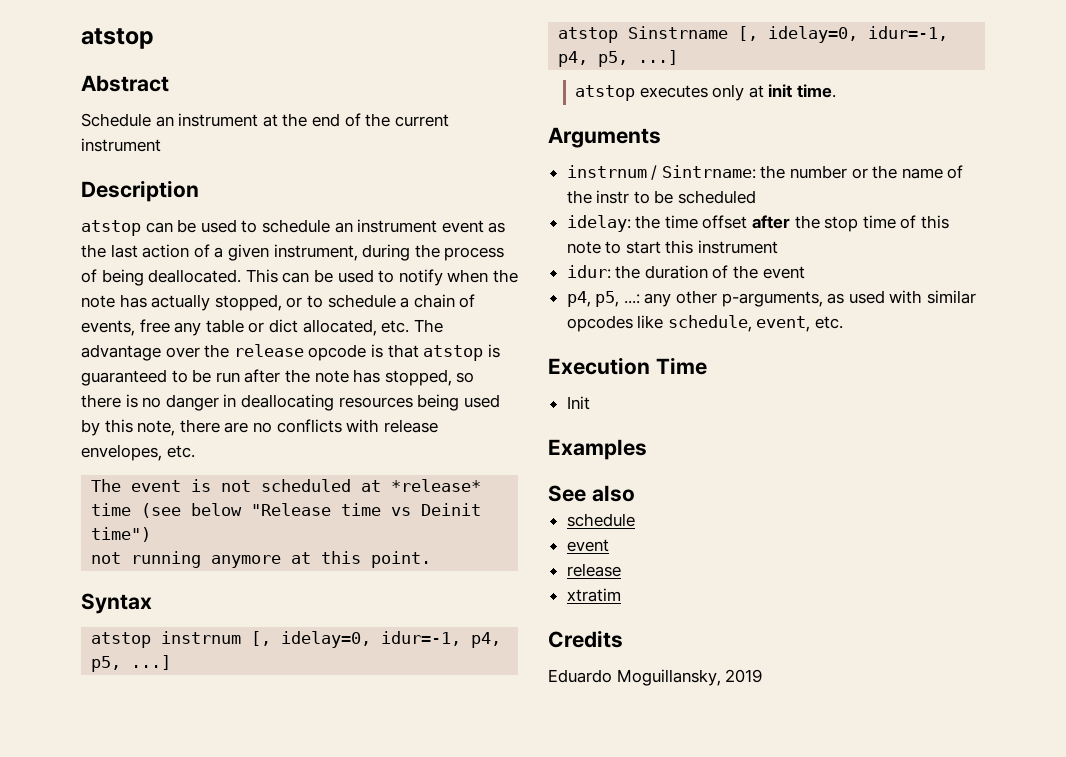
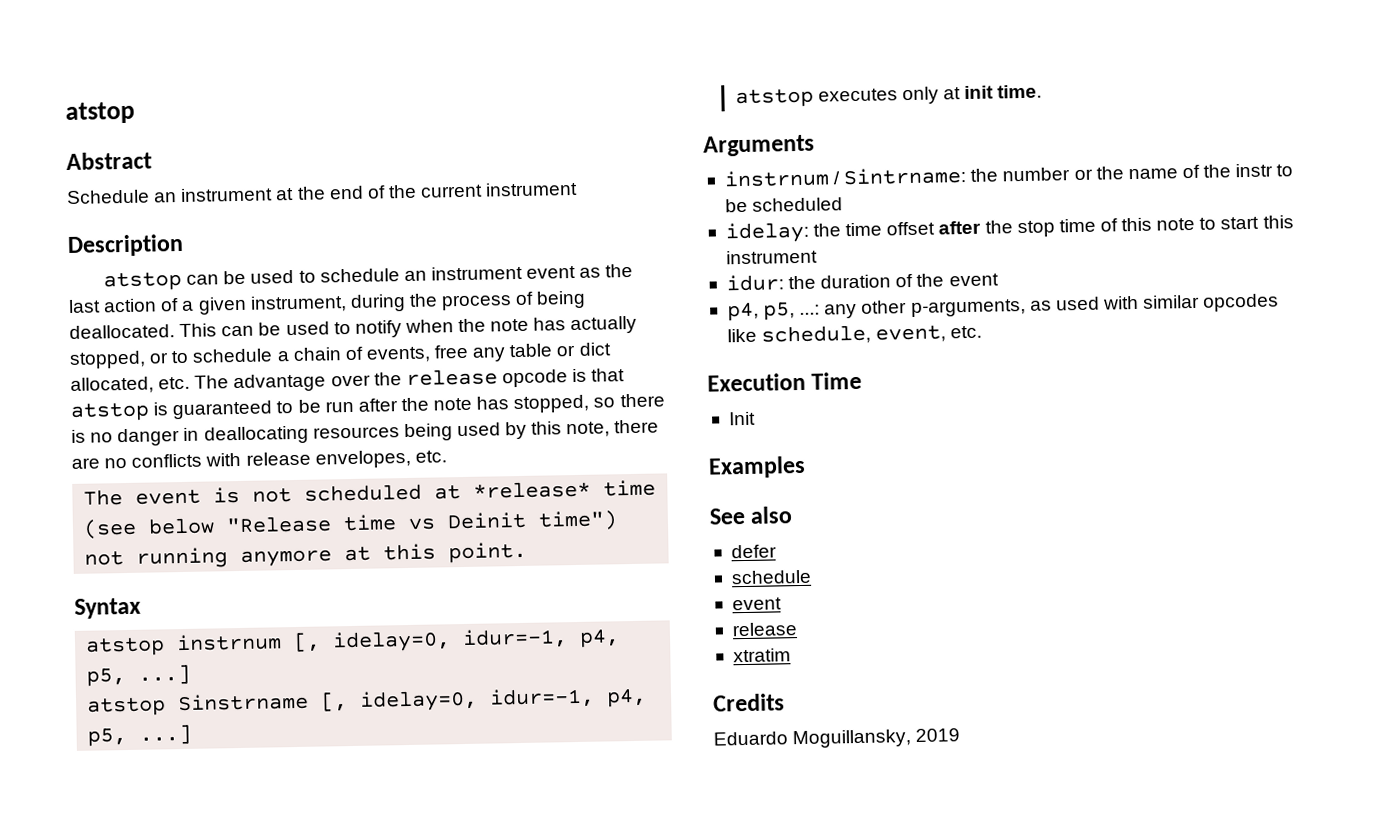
+ defer

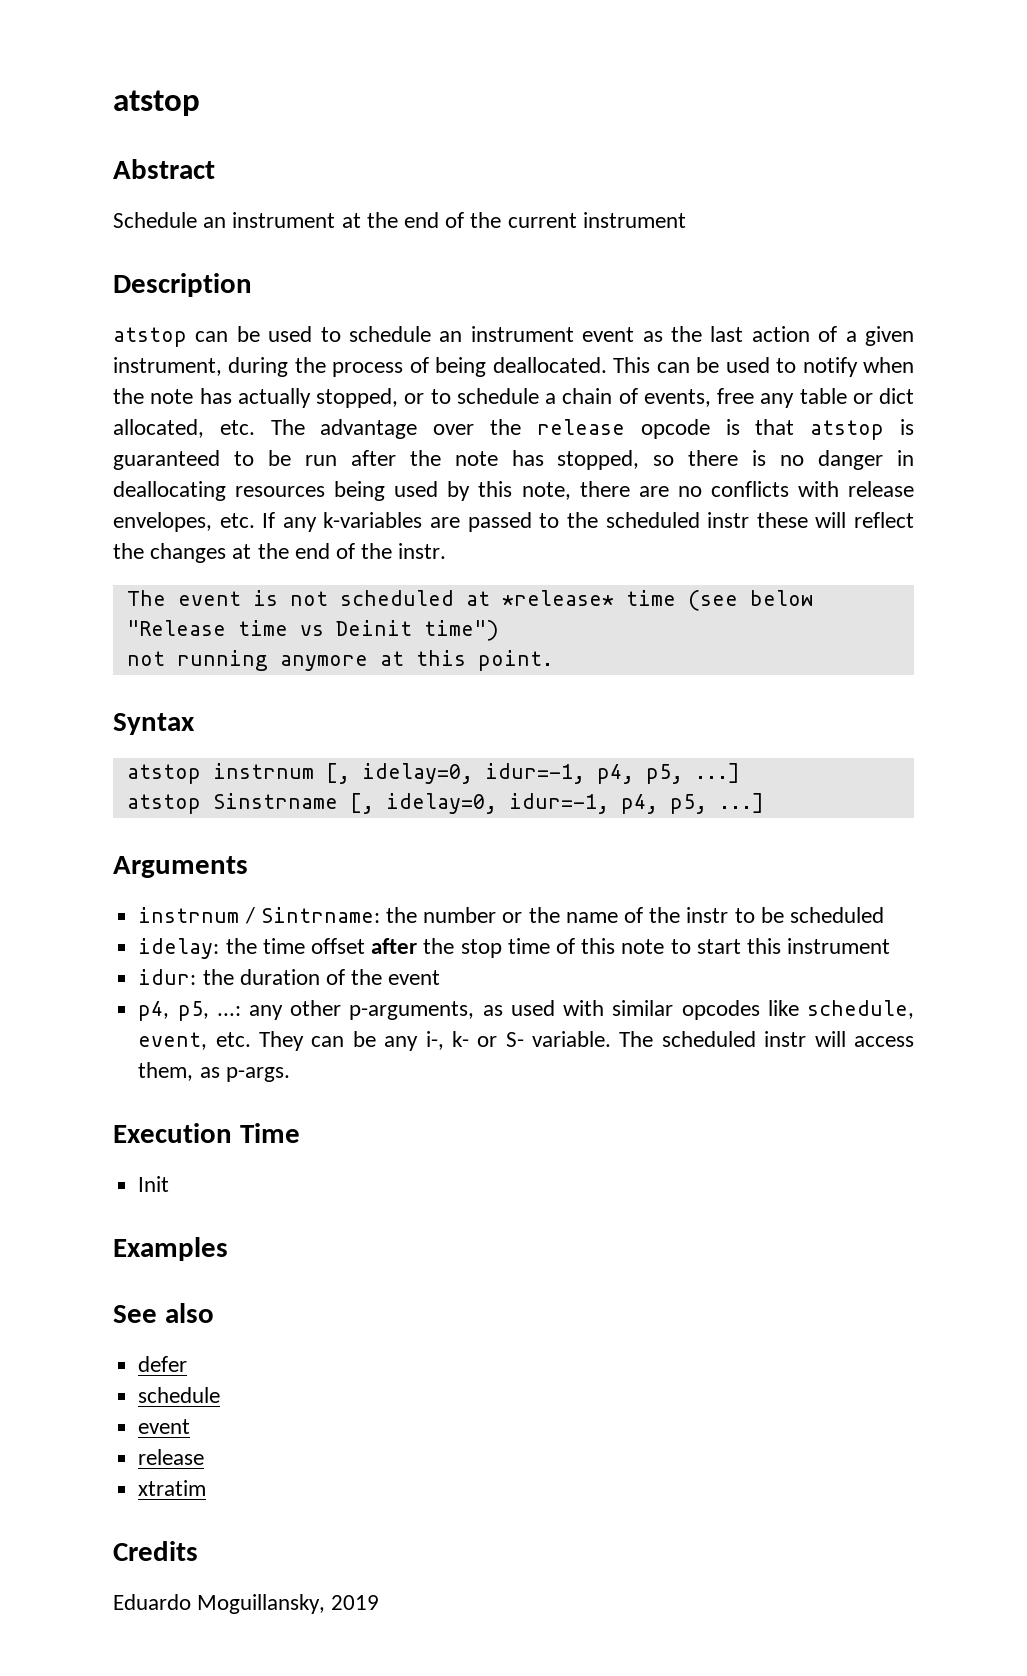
- This can be used to notify when the note has actually stopped, or to schedule a chain of events, free any table or dict allocated, etc. The advantage over the release opcode is that atstop is guaranteed to be run after the note has stopped, so there is no danger in deallocating resources being used by this note, there are no conflicts with release envelopes, etc.
+ This can be used to notify when the note has actually stopped, or to schedule a chain of events, free any table or dict allocated, etc. The advantage over the release opcode is that atstop is guaranteed to be run after the note has stopped, so there is no danger in deallocating resources being used by this note, there are no conflicts with release envelopes, etc. If any k-variables are passed to the scheduled instr these will reflect the changes at the end of the instr.
- atstop executes only at init time.
- p4, p5, ...: any other p-arguments, as used with similar opcodes like schedule, event, etc.
+ p4, p5, ...: any other p-arguments, as used with similar opcodes like schedule, event, etc. They can be any i-, k- or S- variable. The scheduled instr will access them, as p-args.

